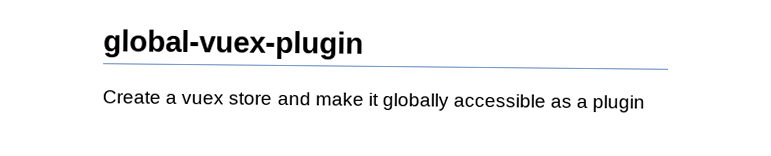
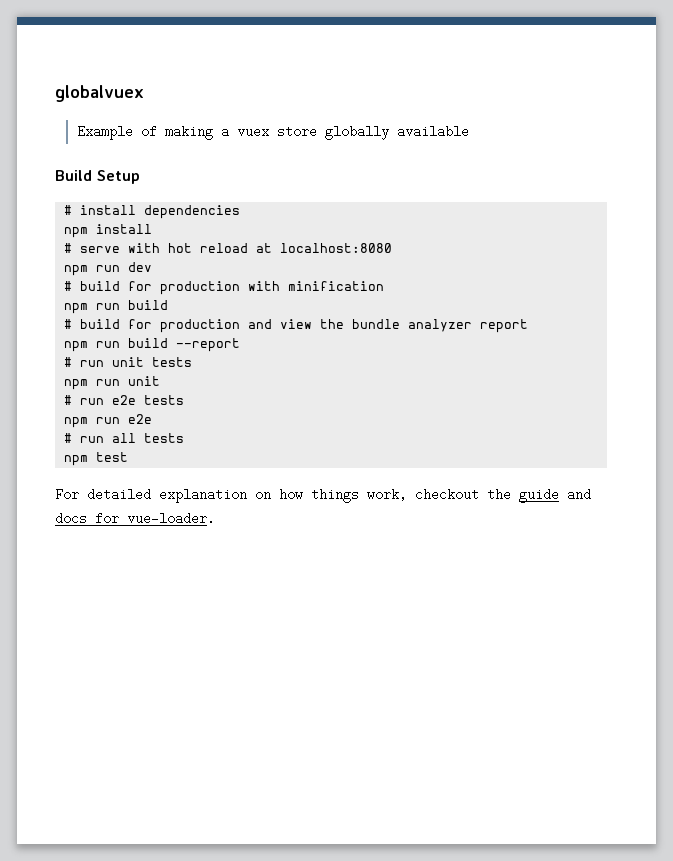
- global-vuex-plugin
- Create a vuex store and make it globally accessible as a plugin
+ globalvuex
+ Example of making a vuex store globally available
+ Build Setup
+ # install dependencies
+ npm install
+ # serve with hot reload at localhost:8080
+ npm run dev
+ # build for production with minification
+ npm run build
+ # build for production and view the bundle analyzer report
+ npm run build --report
+ # run unit tests
+ npm run unit
+ # run e2e tests
+ npm run e2e
+ # run all tests
+ npm test
+ For detailed explanation on how things work, checkout the guide and docs for vue-loader.

